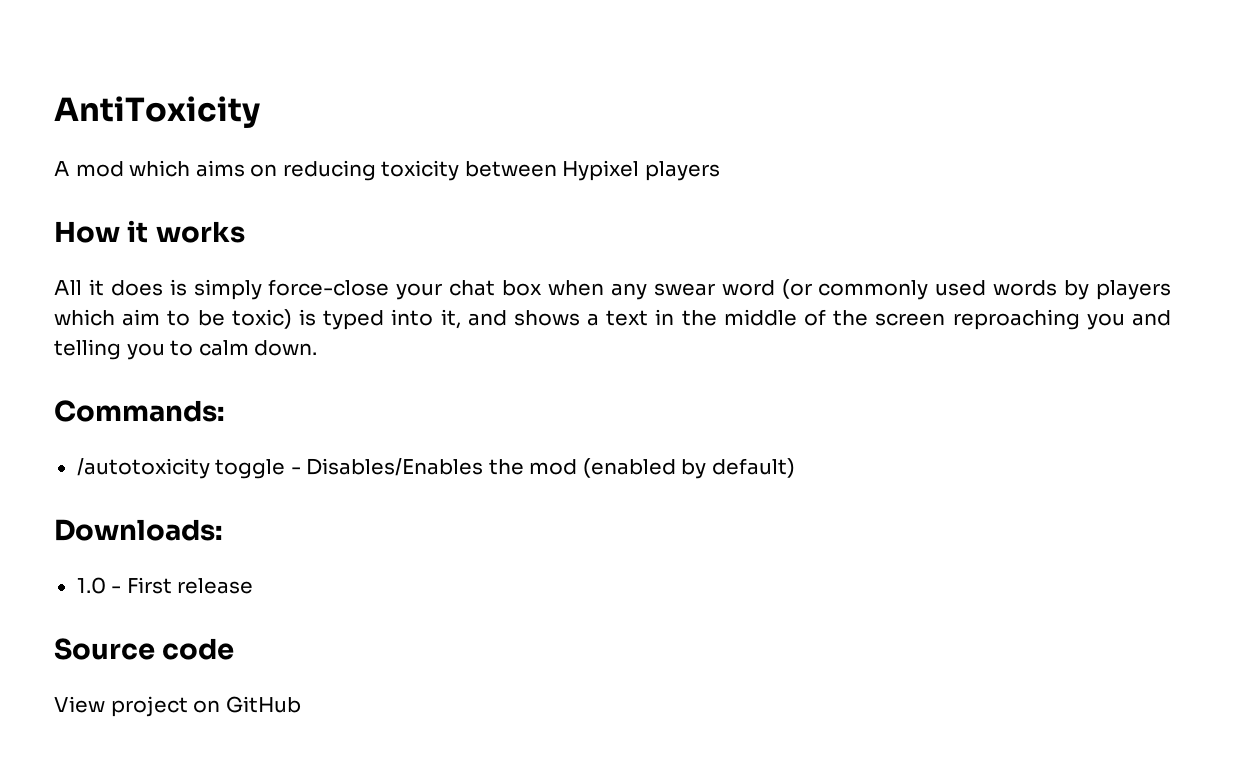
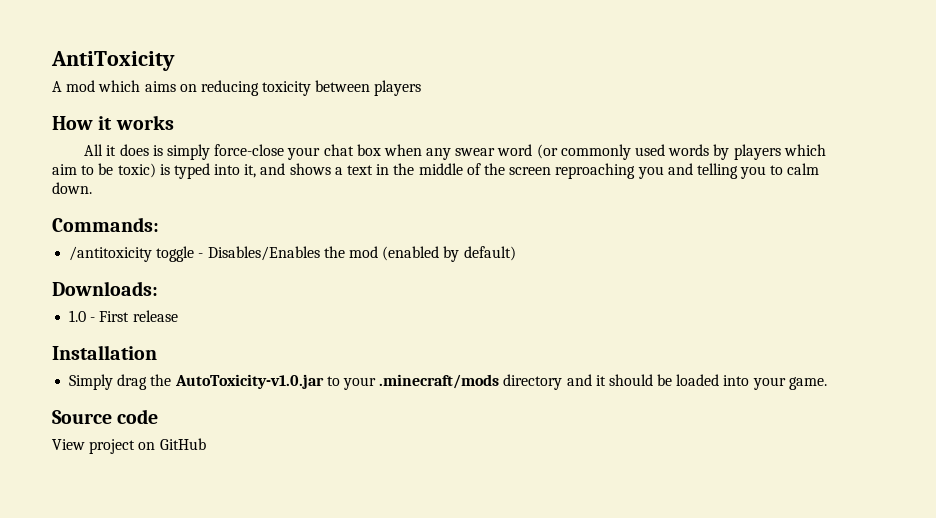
- A mod which aims on reducing toxicity between Hypixel players
+ A mod which aims on reducing toxicity between players
- /autotoxicity toggle - Disables/Enables the mod (enabled by default)
+ /antitoxicity toggle - Disables/Enables the mod (enabled by default)
+ Installation
+ Simply drag the AutoToxicity-v1.0.jar to your .minecraft/mods directory and it should be loaded into your game.

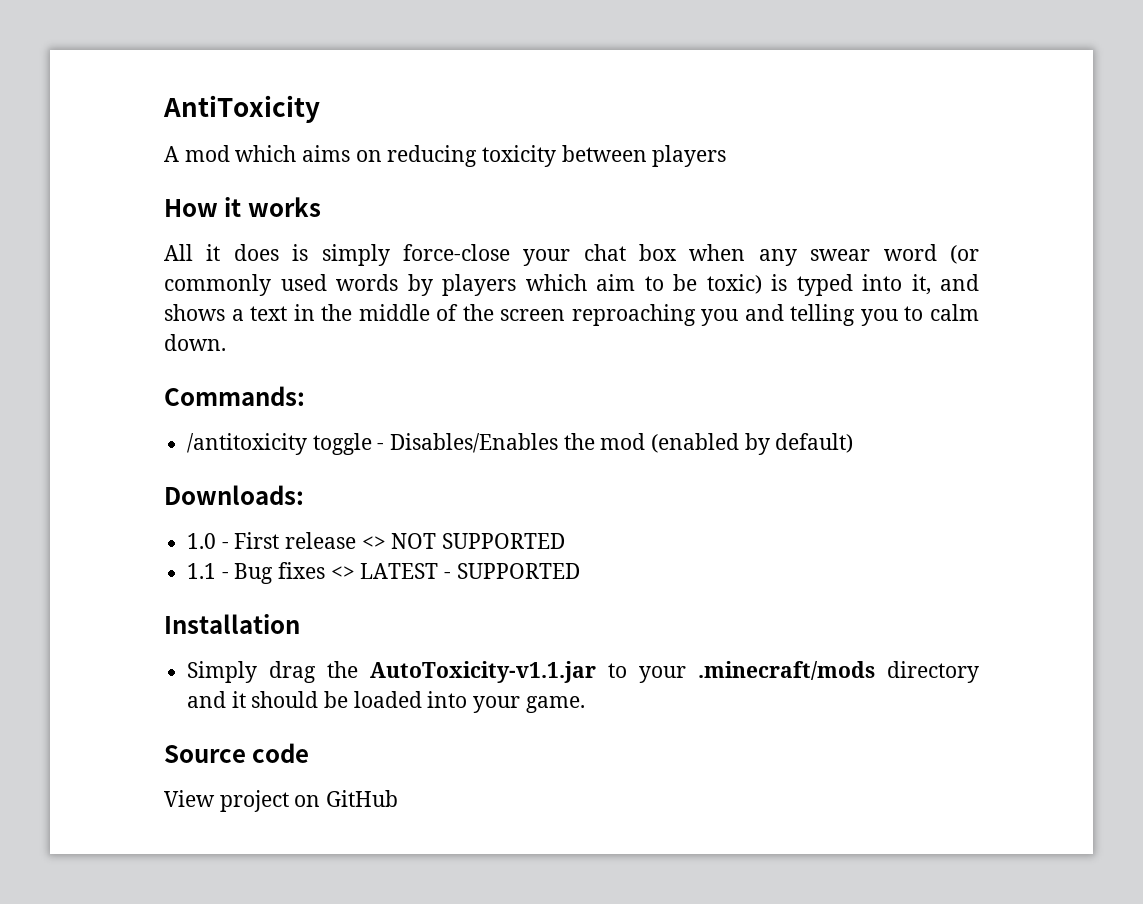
- 1.0 - First release
+ 1.0 - First release <> NOT SUPPORTED
+ 1.1 - Bug fixes <> LATEST - SUPPORTED
- Simply drag the AutoToxicity-v1.0.jar to your .minecraft/mods directory and it should be loaded into your game.
+ Simply drag the AutoToxicity-v1.1.jar to your .minecraft/mods directory and it should be loaded into your game.

